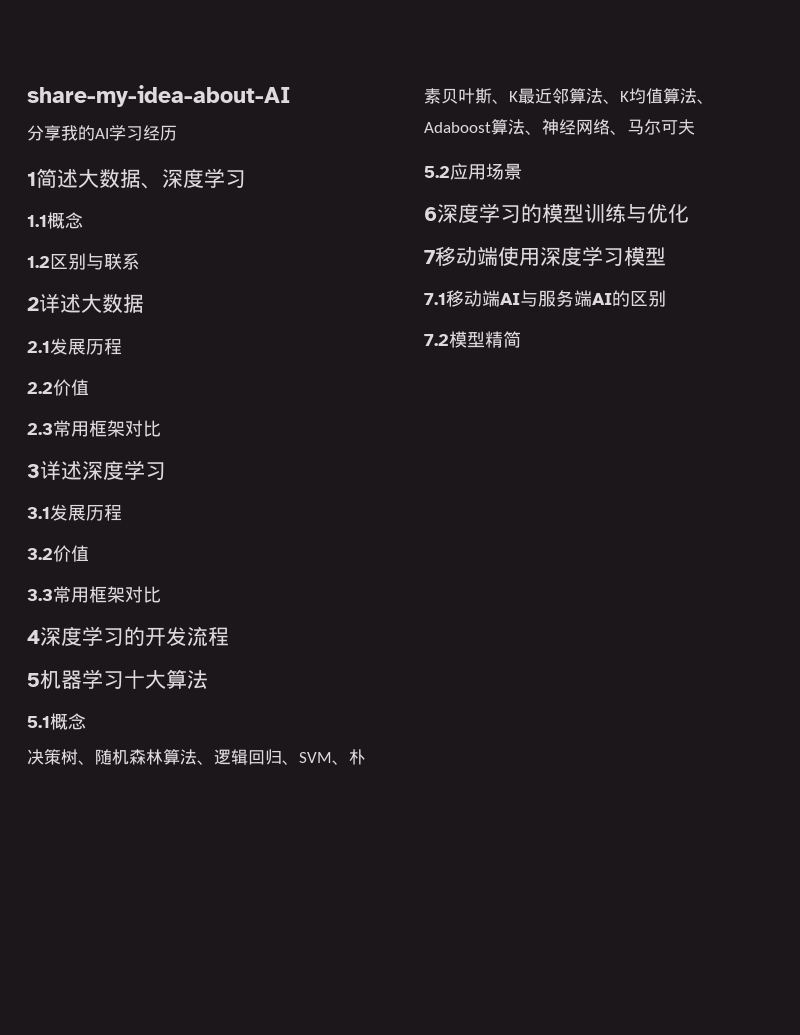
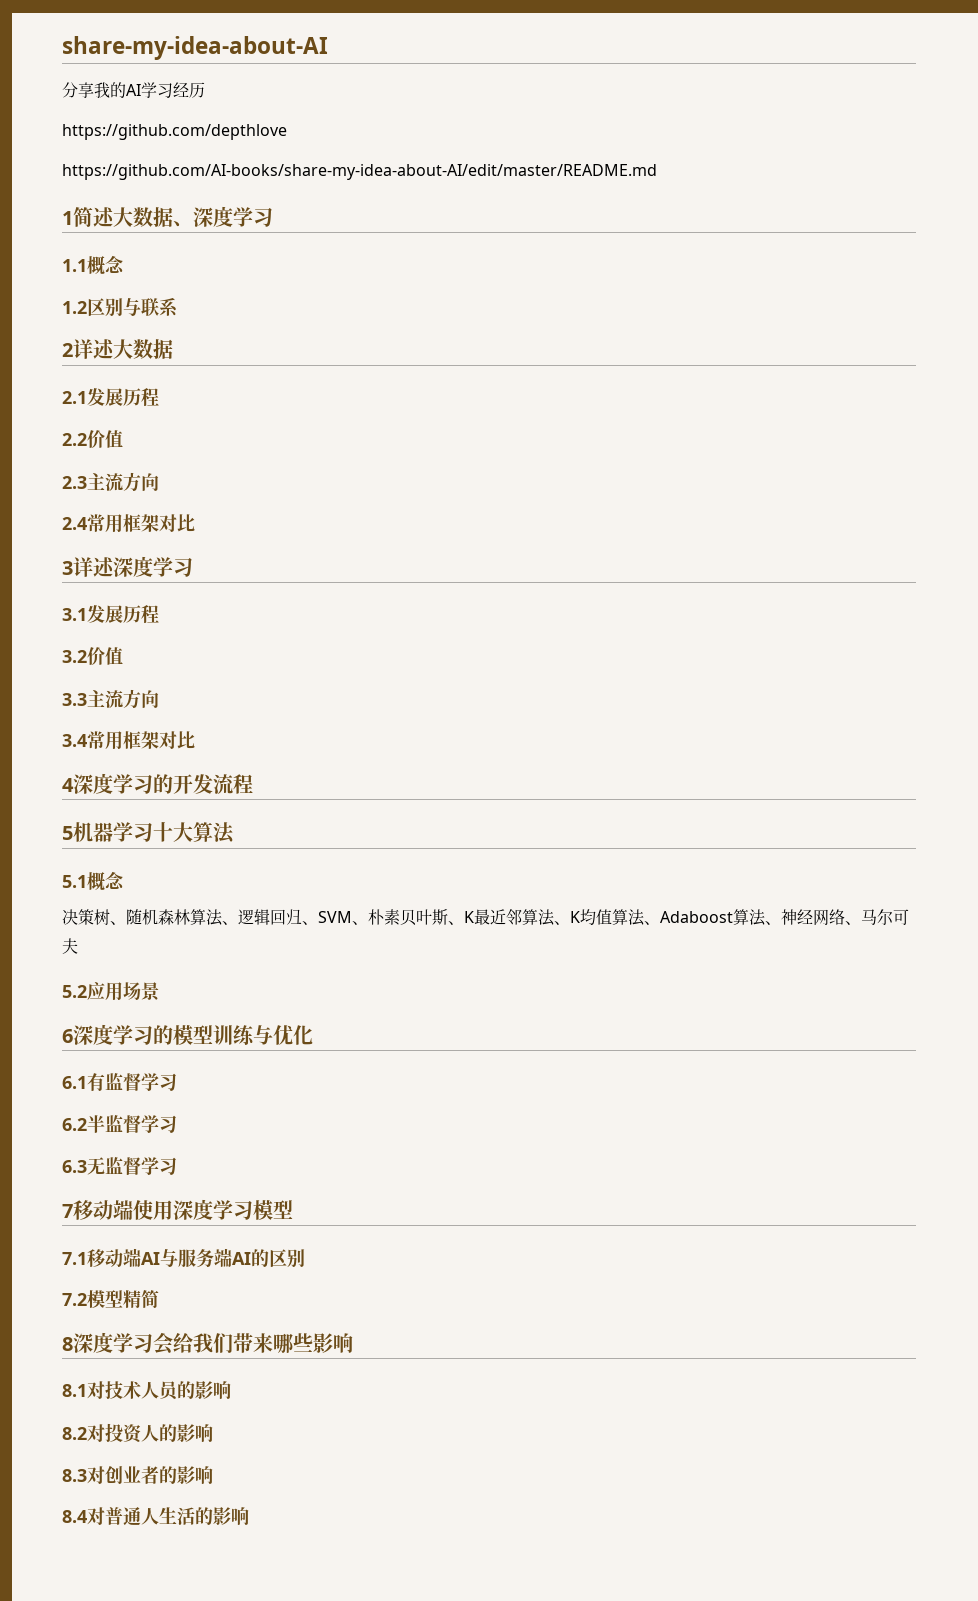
+ https://github.com/depthlove
+ https://github.com/AI-books/share-my-idea-about-AI/edit/master/README.md
- 2.3常用框架对比
+ 2.3主流方向
+ 2.4常用框架对比
- 3.3常用框架对比
+ 3.3主流方向
+ 3.4常用框架对比
+ 6.1有监督学习
+ 6.2半监督学习
+ 6.3无监督学习
+ 8深度学习会给我们带来哪些影响
+ 8.1对技术人员的影响
+ 8.2对投资人的影响
+ 8.3对创业者的影响
+ 8.4对普通人生活的影响

